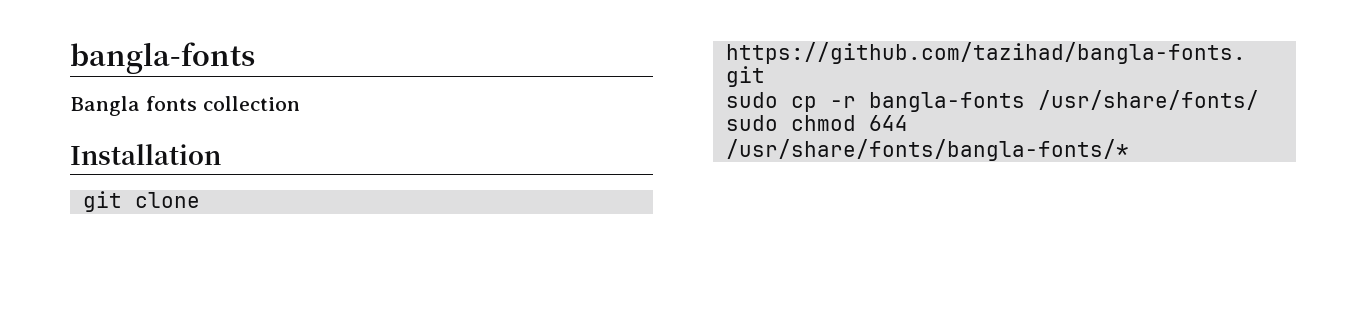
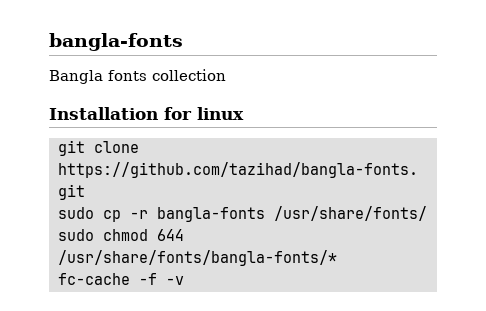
- Installation
+ Installation for linux
+ fc-cache -f -v

